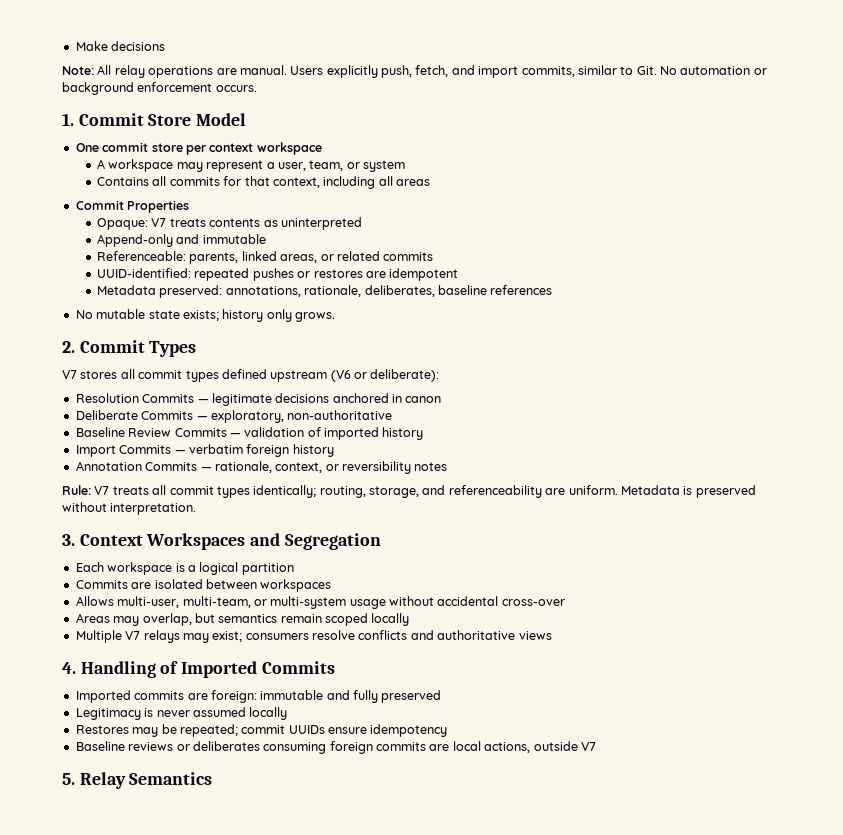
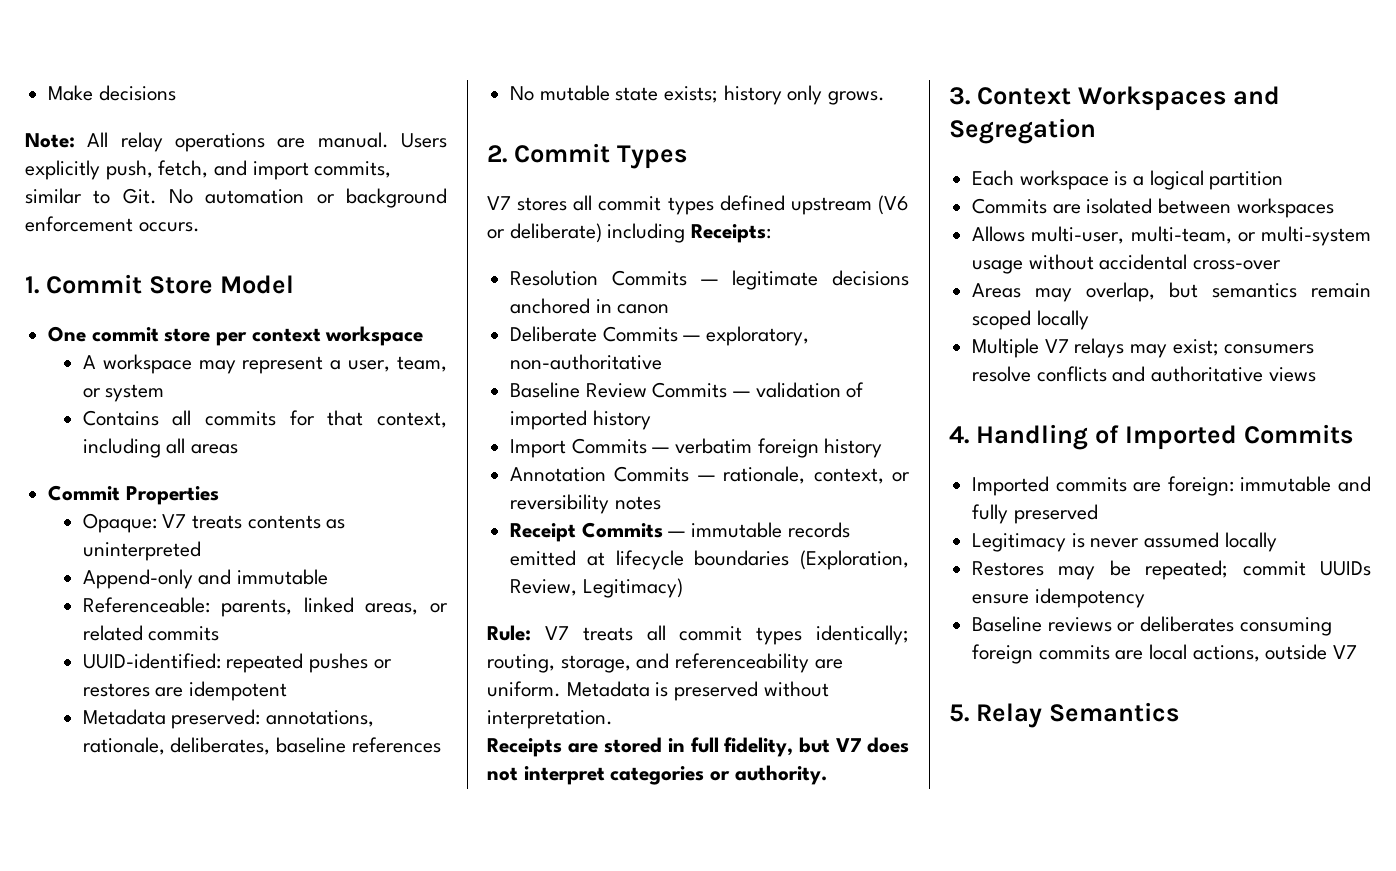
- V7 stores all commit types defined upstream (V6 or deliberate):
+ V7 stores all commit types defined upstream (V6 or deliberate) including Receipts:
+ Receipt Commits — immutable records emitted at lifecycle boundaries (Exploration, Review, Legitimacy)
+ Receipts are stored in full fidelity, but V7 does not interpret categories or authority.

